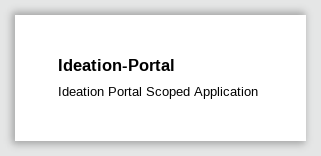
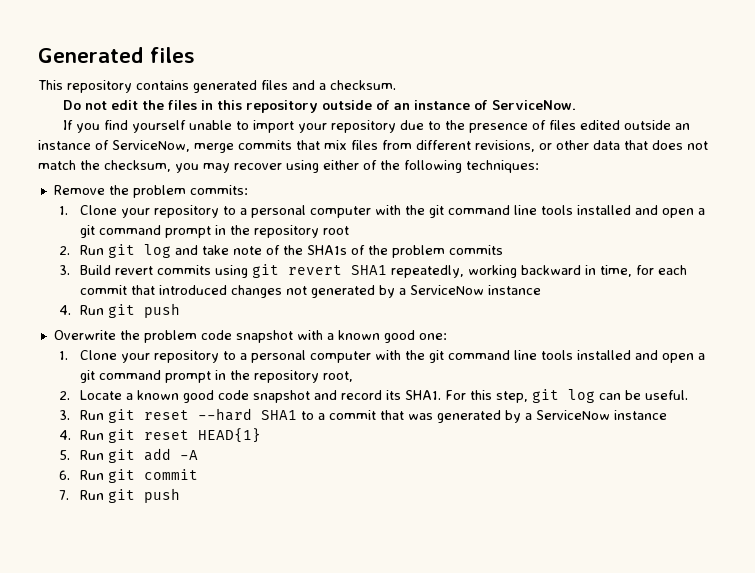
- Ideation-Portal
- Ideation Portal Scoped Application
+ Generated files
+ This repository contains generated files and a checksum.
+ Do not edit the files in this repository outside of an instance of ServiceNow.
+ If you find yourself unable to import your repository due to the presence of files edited outside an instance of ServiceNow, merge commits that mix files from different revisions, or other data that does not match the checksum, you may recover using either of the following techniques:
+ Remove the problem commits:
+ 1. Clone your repository to a personal computer with the git command line tools installed and open a git command prompt in the repository root
+ 2. Run git log and take note of the SHA1s of the problem commits
+ 3. Build revert commits using git revert SHA1 repeatedly, working backward in time, for each commit that introduced changes not generated by a ServiceNow instance
+ 4. Run git push
+ Overwrite the problem code snapshot with a known good one:
+ 1. Clone your repository to a personal computer with the git command line tools installed and open a git command prompt in the repository root,
+ 2. Locate a known good code snapshot and record its SHA1. For this step, git log can be useful.
+ 3. Run git reset --hard SHA1 to a commit that was generated by a ServiceNow instance
+ 4. Run git reset HEAD{1}
+ 5. Run git add -A
+ 6. Run git commit
+ 7. Run git push

